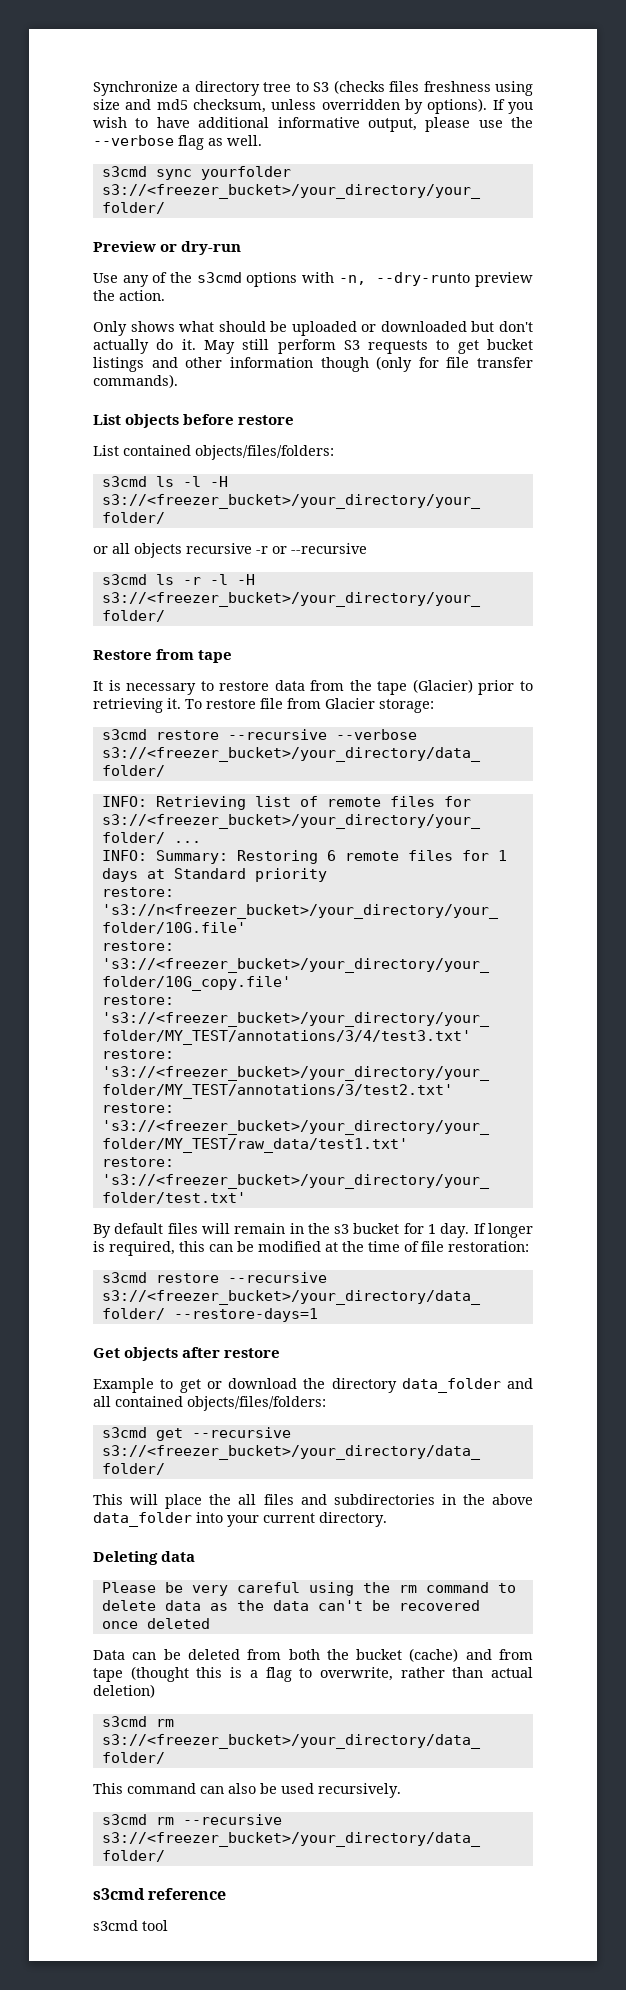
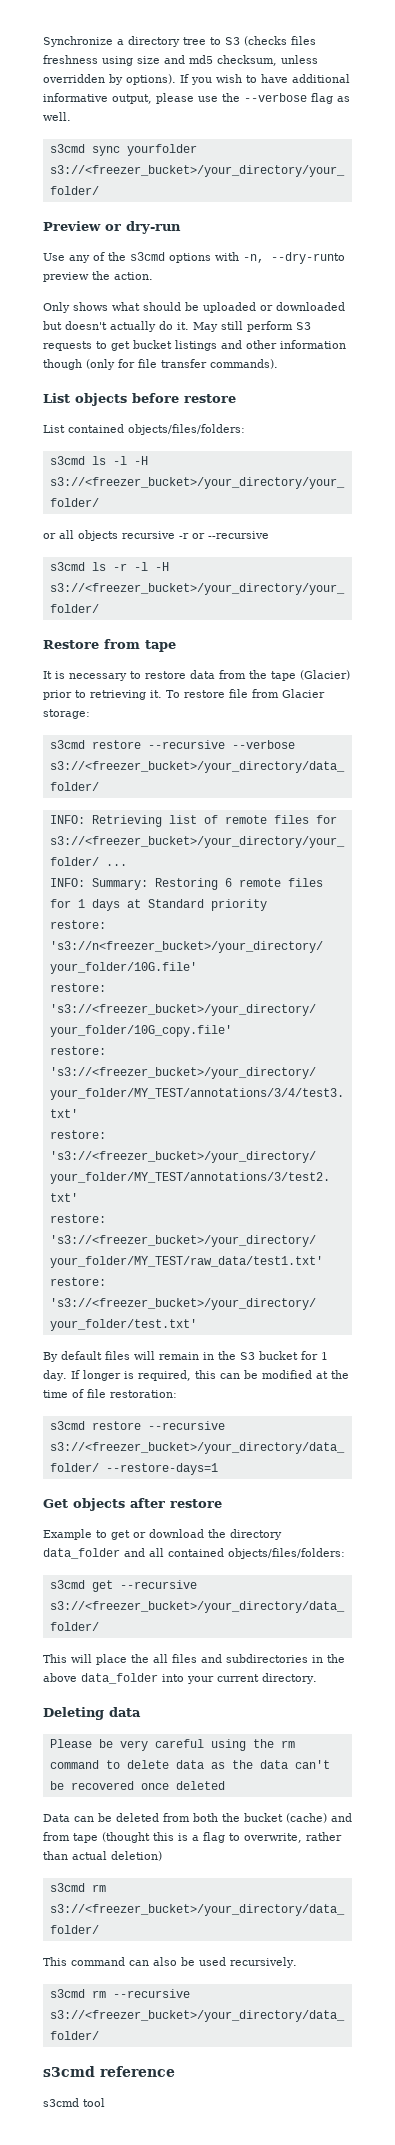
- Only shows what should be uploaded or downloaded but don't actually do it.
+ Only shows what should be uploaded or downloaded but doesn't actually do it.
- By default files will remain in the s3 bucket for 1 day.
+ By default files will remain in the S3 bucket for 1 day.

